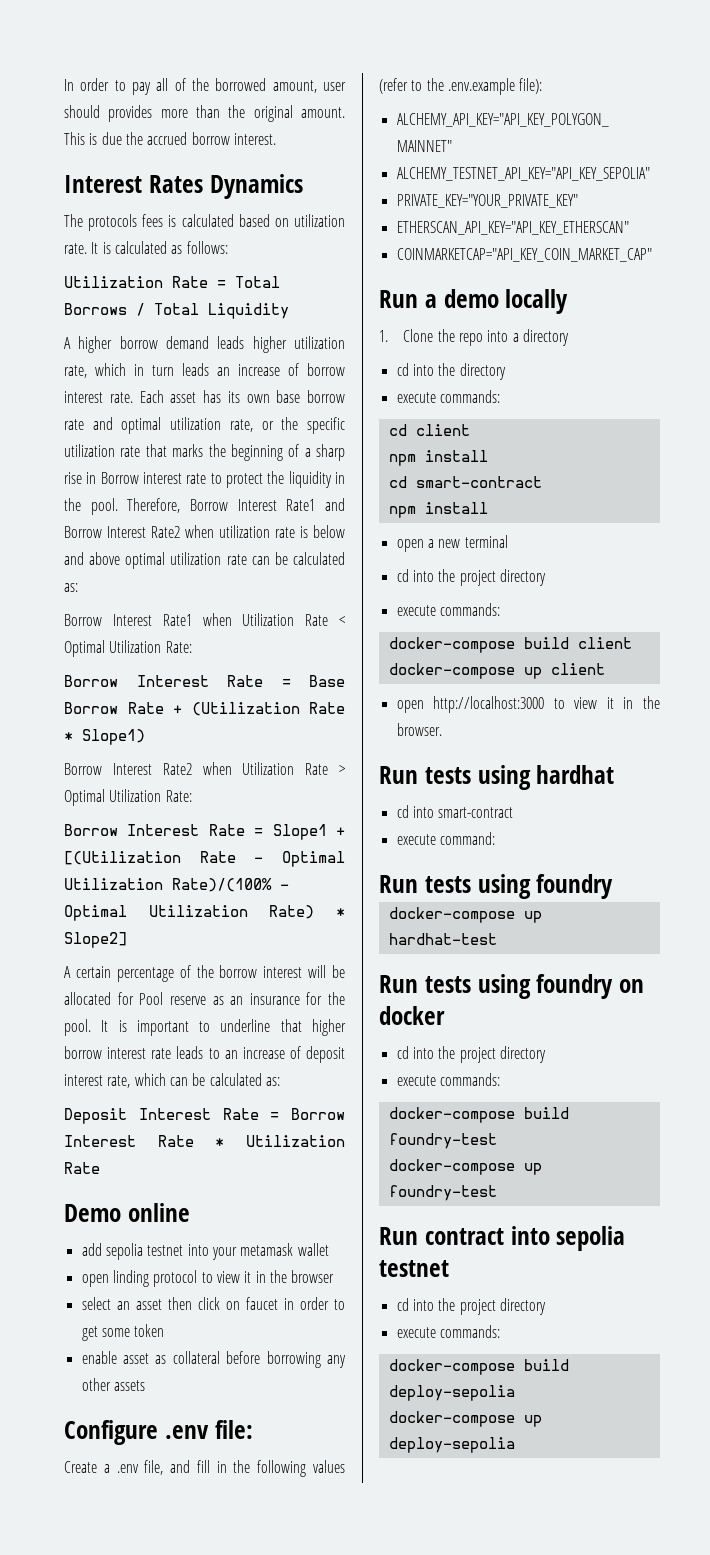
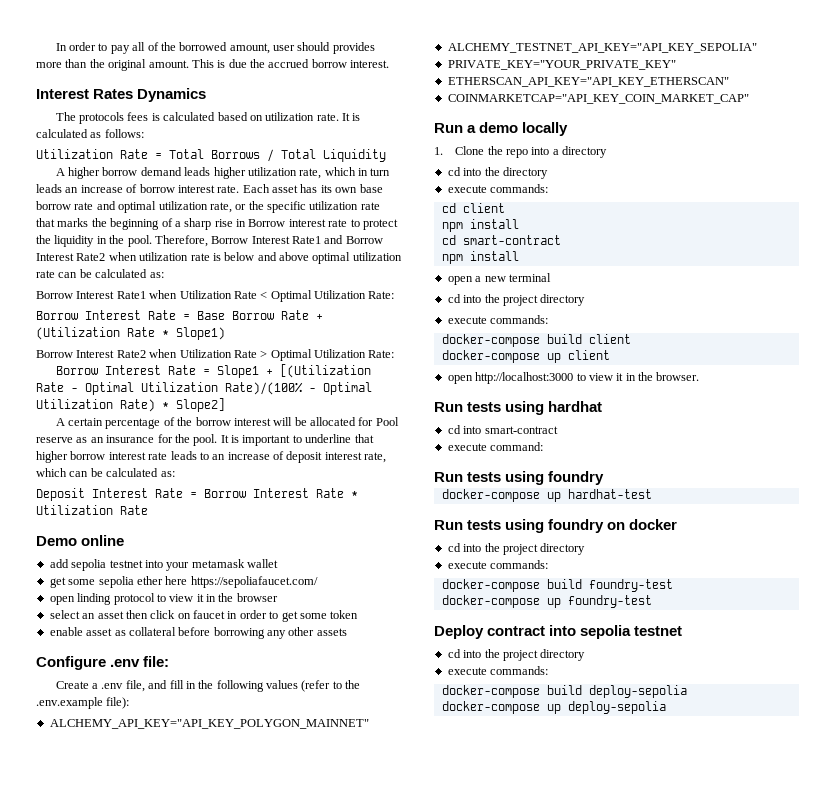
+ get some sepolia ether here https://sepoliafaucet.com/
- Run contract into sepolia testnet
+ Deploy contract into sepolia testnet

